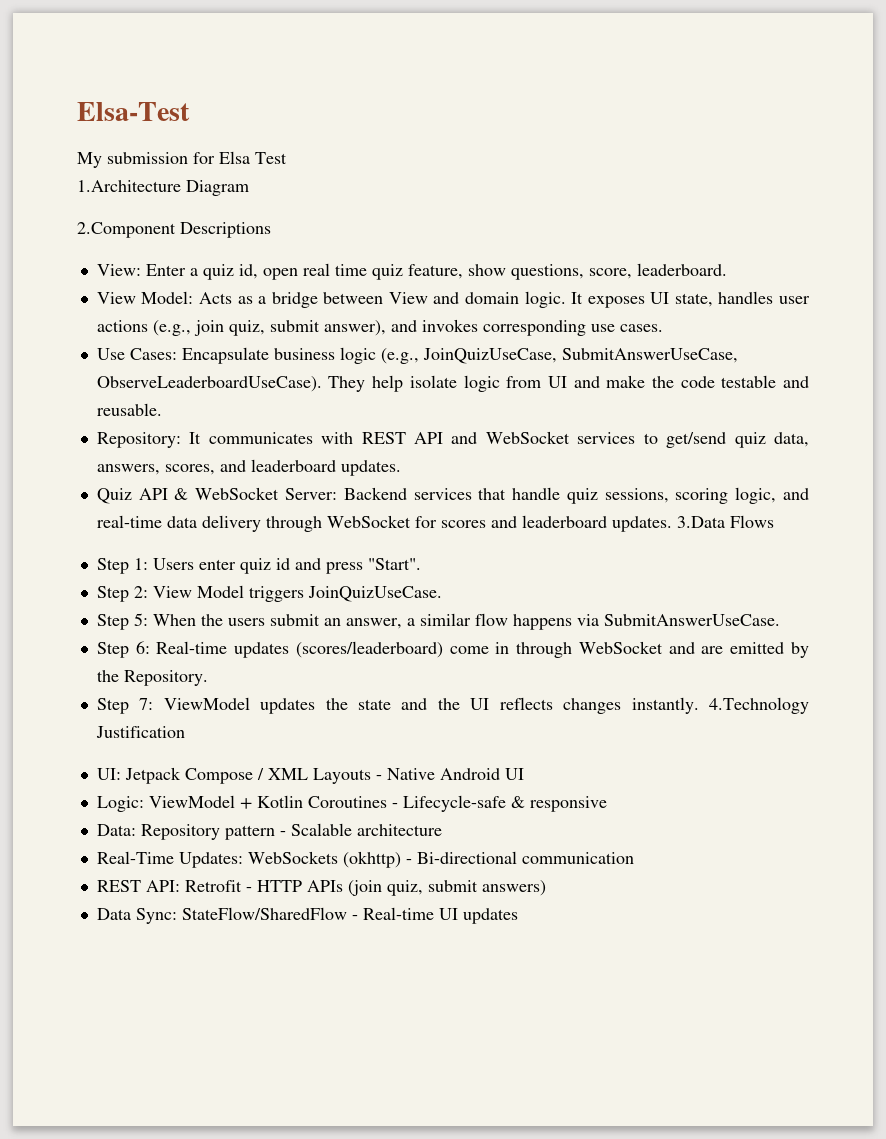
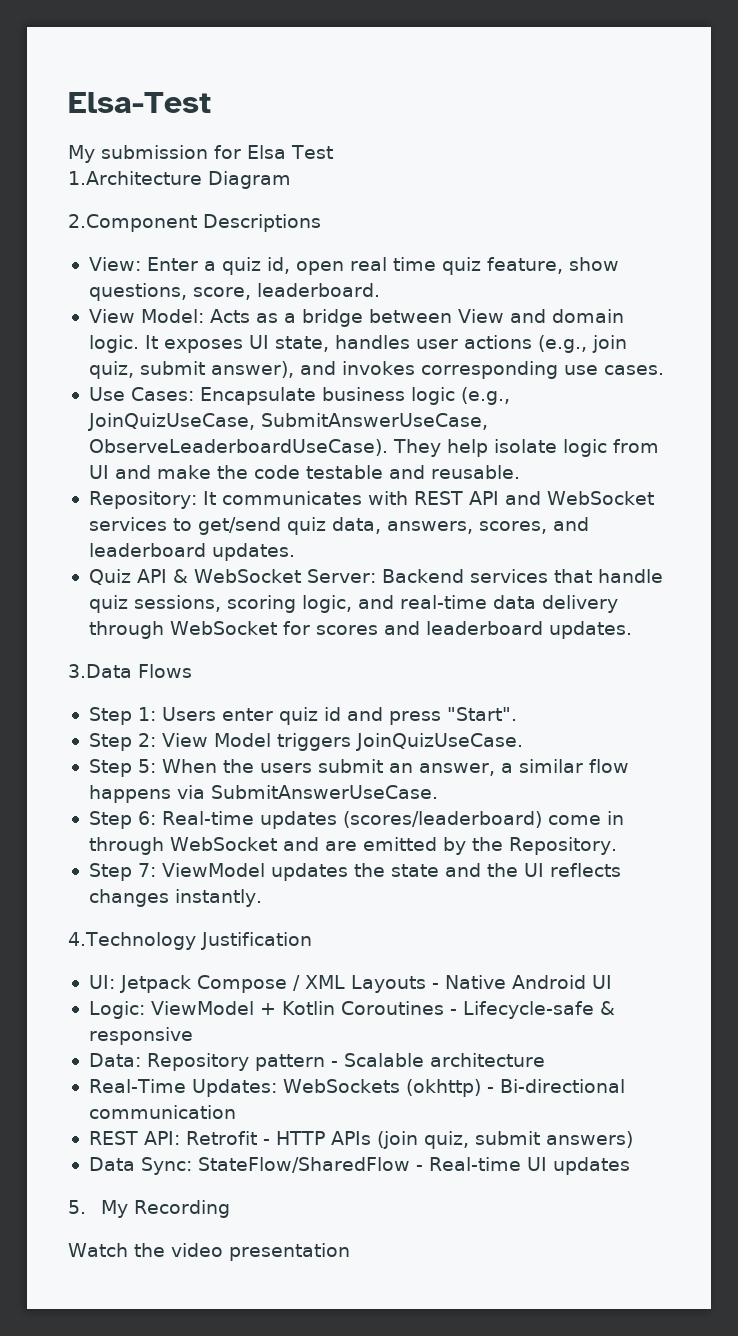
- Quiz API & WebSocket Server: Backend services that handle quiz sessions, scoring logic, and real-time data delivery through WebSocket for scores and leaderboard updates. 3.Data Flows
+ Quiz API & WebSocket Server: Backend services that handle quiz sessions, scoring logic, and real-time data delivery through WebSocket for scores and leaderboard updates.
+ 3.Data Flows
- Step 7: ViewModel updates the state and the UI reflects changes instantly. 4.Technology Justification
+ Step 7: ViewModel updates the state and the UI reflects changes instantly.
+ 4.Technology Justification
+ 5. My Recording
+ Watch the video presentation

